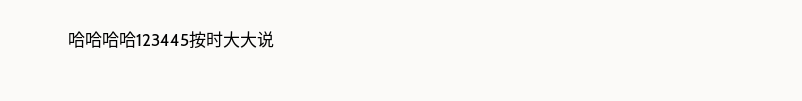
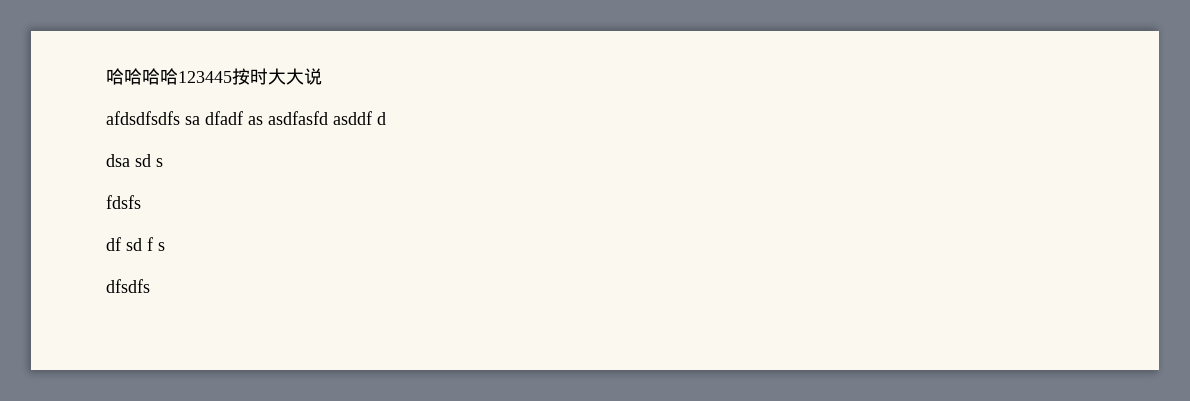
+ afdsdfsdfs sa dfadf as asdfasfd asddf d
+ dsa sd s
+ fdsfs
+ df sd f s
+ dfsdfs

